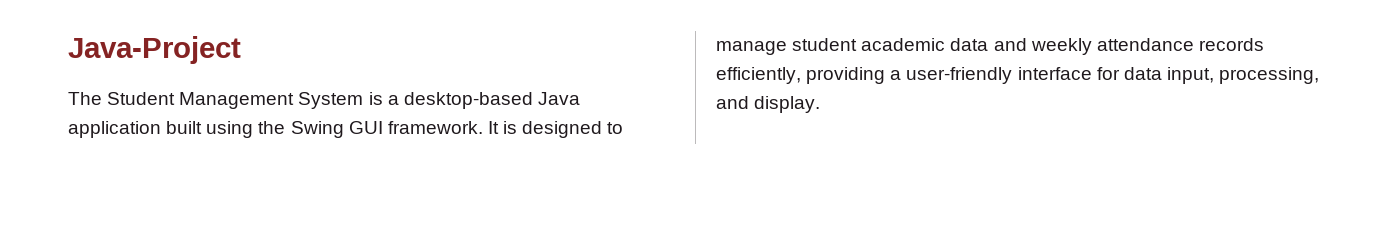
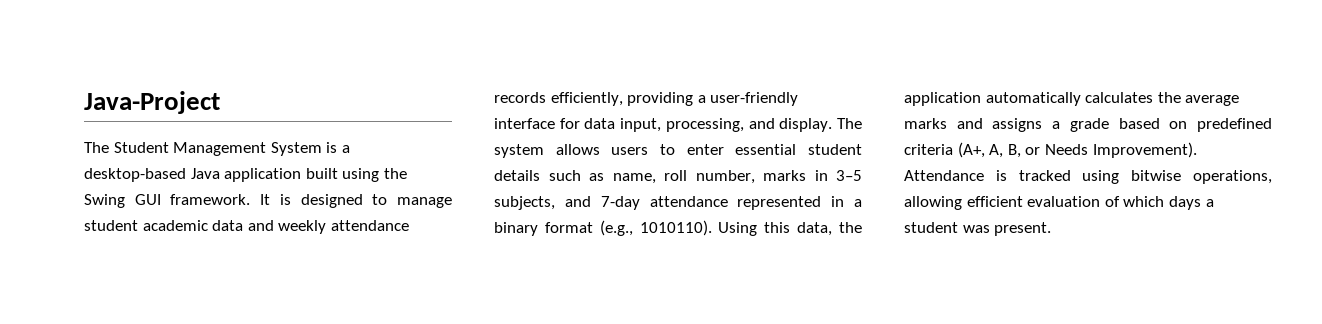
+ The system allows users to enter essential student details such as name, roll number, marks in 3–5 subjects, and 7-day attendance represented in a binary format (e.g., 1010110). Using this data, the application automatically calculates the average marks and assigns a grade based on predefined criteria (A+, A, B, or Needs Improvement). Attendance is tracked using bitwise operations, allowing efficient evaluation of which days a student was present.

